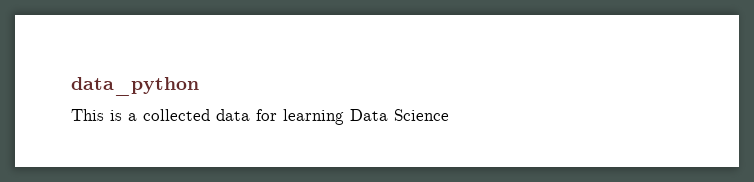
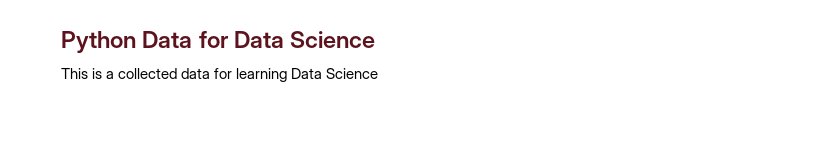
- data_python
+ Python Data for Data Science

